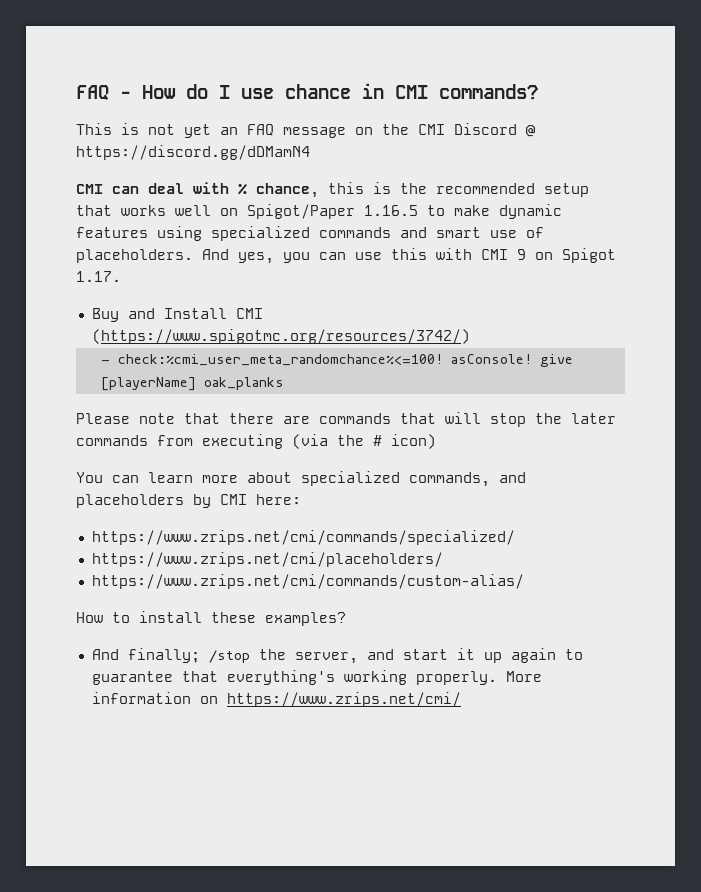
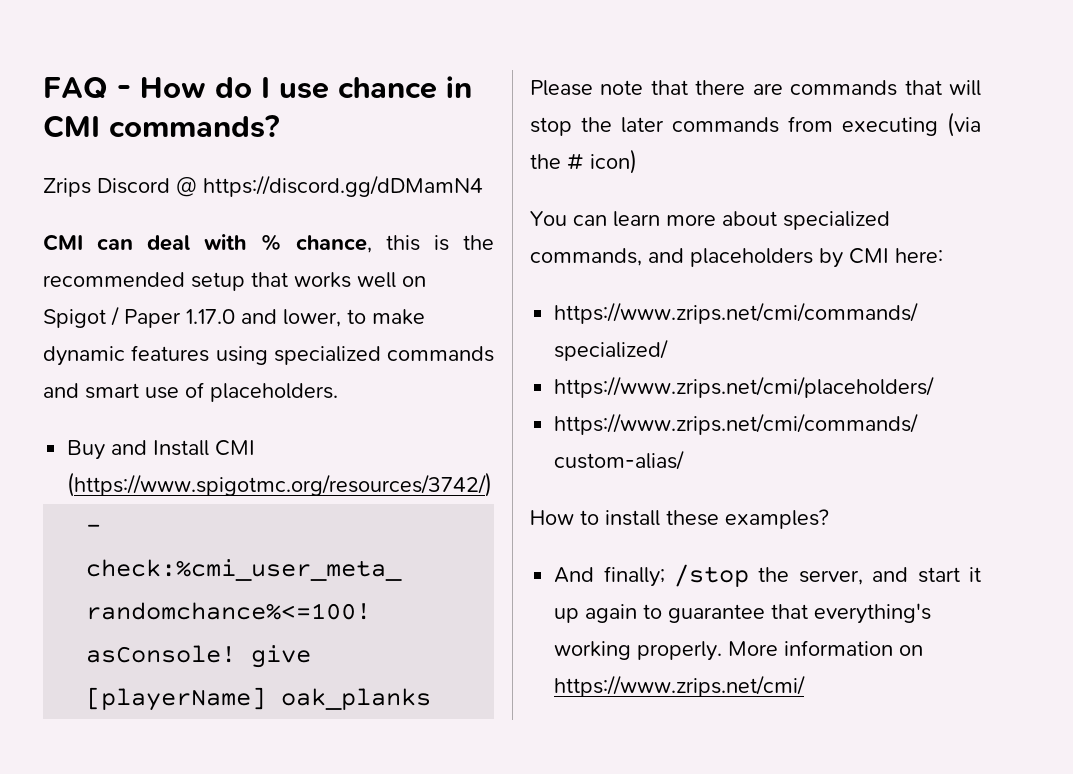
- This is not yet an FAQ message on the CMI Discord @ https://discord.gg/dDMamN4
+ Zrips Discord @ https://discord.gg/dDMamN4
- CMI can deal with % chance, this is the recommended setup that works well on Spigot/Paper 1.16.5 to make dynamic features using specialized commands and smart use of placeholders. And yes, you can use this with CMI 9 on Spigot 1.17.
+ CMI can deal with % chance, this is the recommended setup that works well on Spigot / Paper 1.17.0 and lower, to make dynamic features using specialized commands and smart use of placeholders.

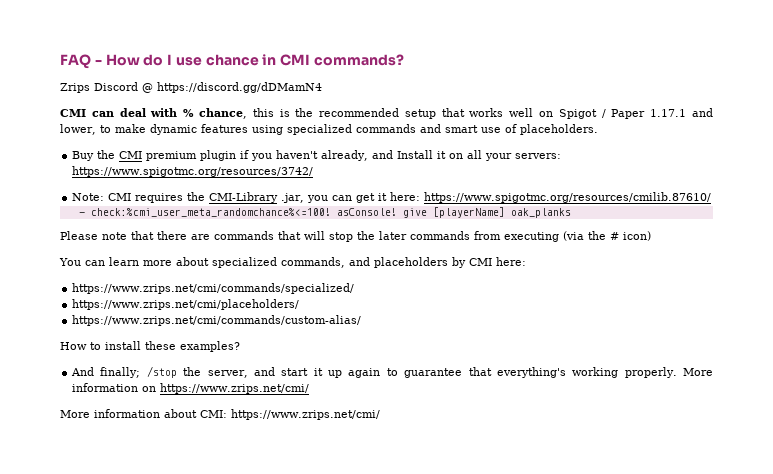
- CMI can deal with % chance, this is the recommended setup that works well on Spigot / Paper 1.17.0 and lower, to make dynamic features using specialized commands and smart use of placeholders.
+ CMI can deal with % chance, this is the recommended setup that works well on Spigot / Paper 1.17.1 and lower, to make dynamic features using specialized commands and smart use of placeholders.
- Buy and Install CMI (https://www.spigotmc.org/resources/3742/)
+ Buy the CMI premium plugin if you haven't already, and Install it on all your servers: https://www.spigotmc.org/resources/3742/
+ Note: CMI requires the CMI-Library .jar, you can get it here: https://www.spigotmc.org/resources/cmilib.87610/
+ More information about CMI: https://www.zrips.net/cmi/

